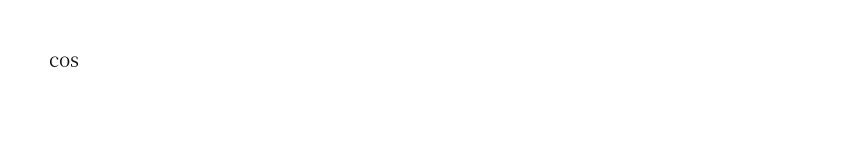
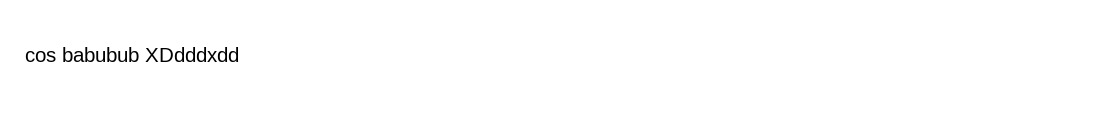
- cos
+ cos babubub XDdddxdd

